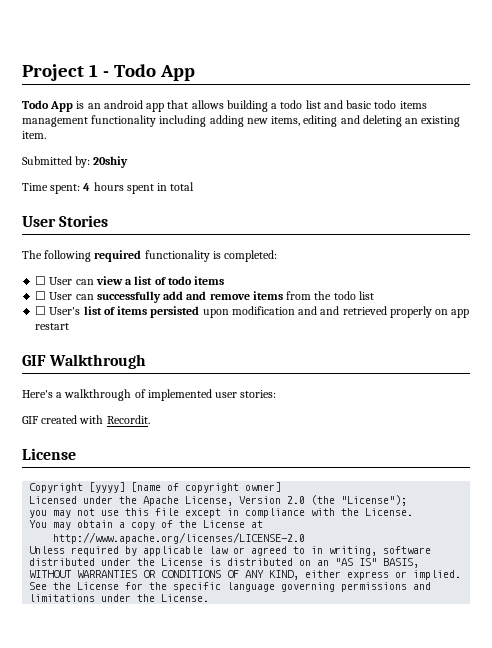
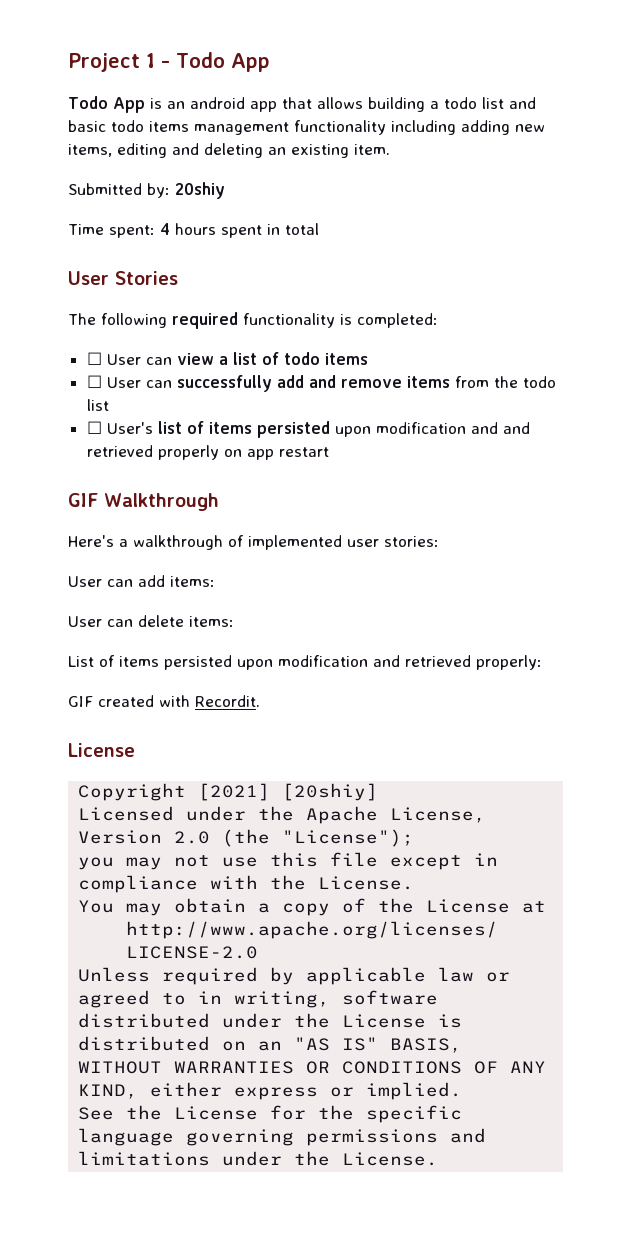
+ User can add items:
+ User can delete items:
+ List of items persisted upon modification and retrieved properly:
- Copyright [yyyy] [name of copyright owner]
+ Copyright [2021] [20shiy]

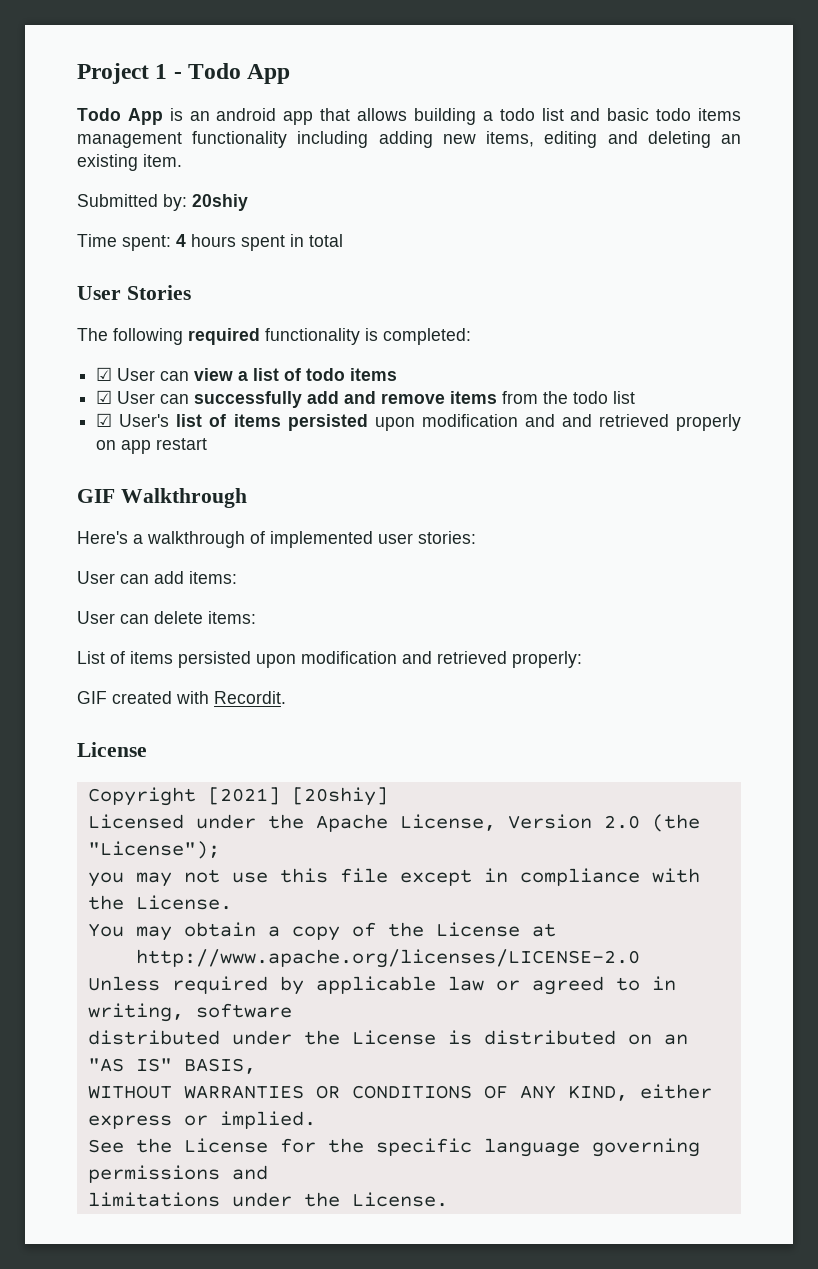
- ☐ User can view a list of todo items
+ ☑ User can view a list of todo items
- ☐ User can successfully add and remove items from the todo list
+ ☑ User can successfully add and remove items from the todo list
- ☐ User's list of items persisted upon modification and and retrieved properly on app restart
+ ☑ User's list of items persisted upon modification and and retrieved properly on app restart

